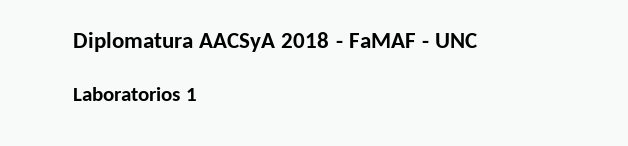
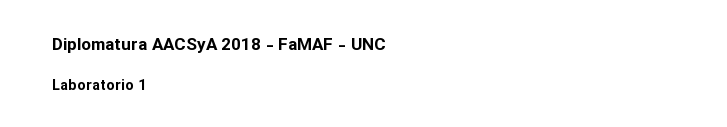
- Laboratorios 1
+ Laboratorio 1

